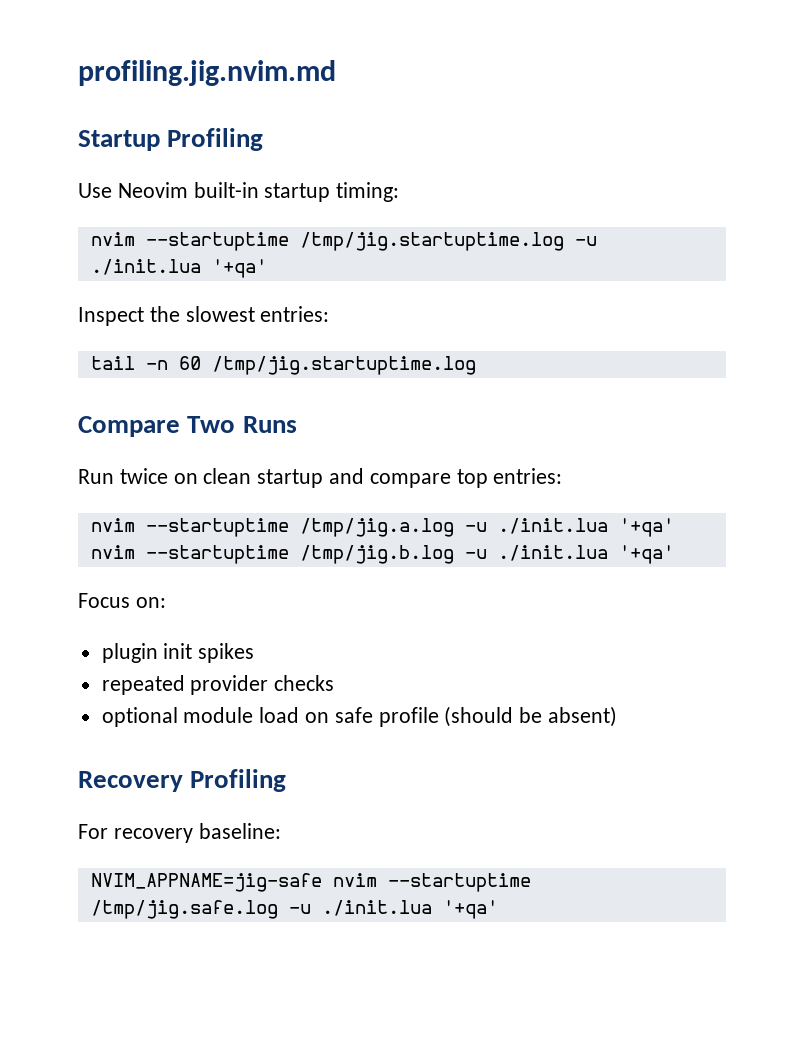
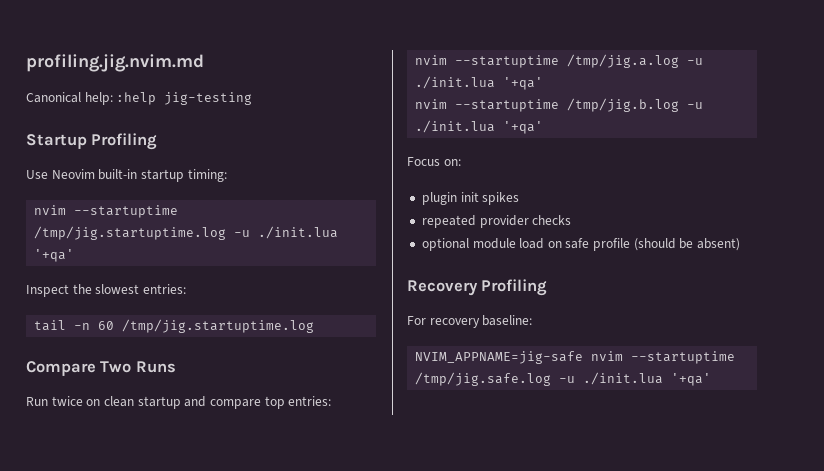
+ Canonical help: :help jig-testing

